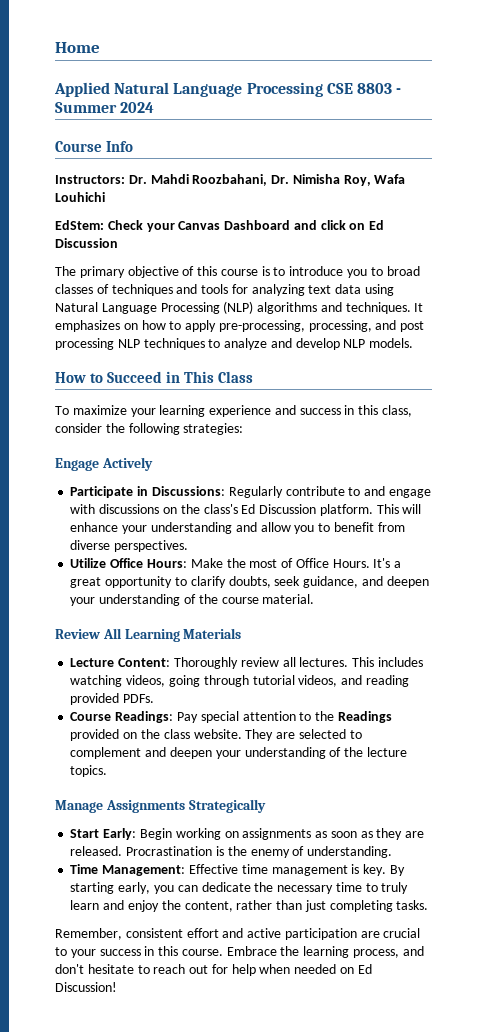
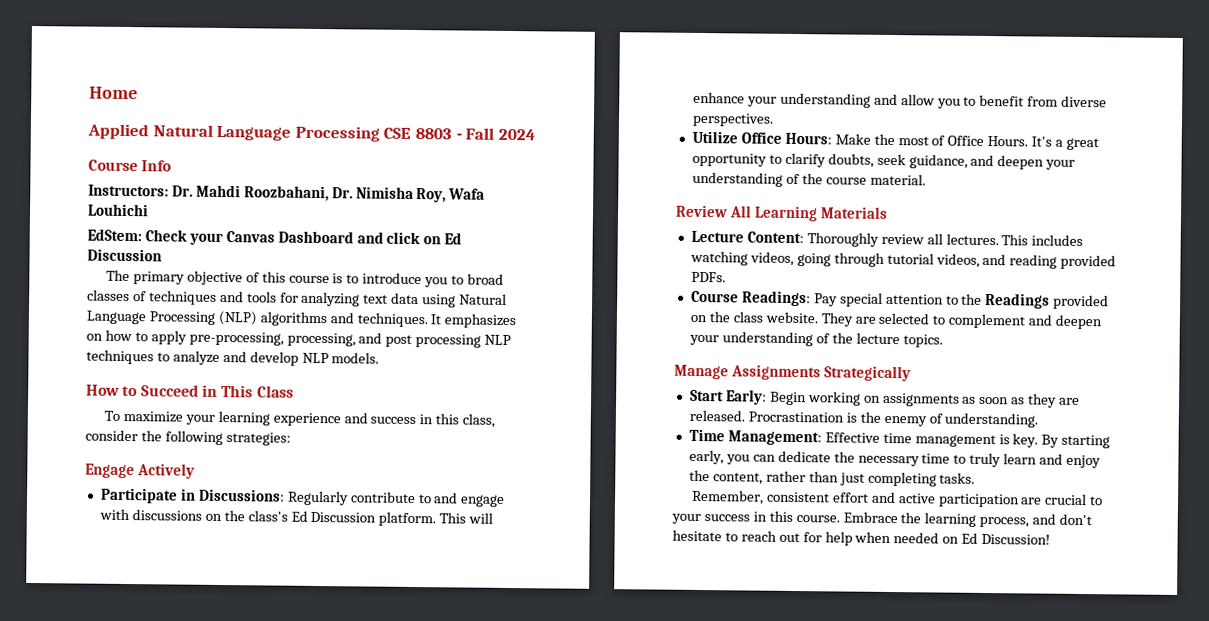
- Applied Natural Language Processing CSE 8803 - Summer 2024
+ Applied Natural Language Processing CSE 8803 - Fall 2024

